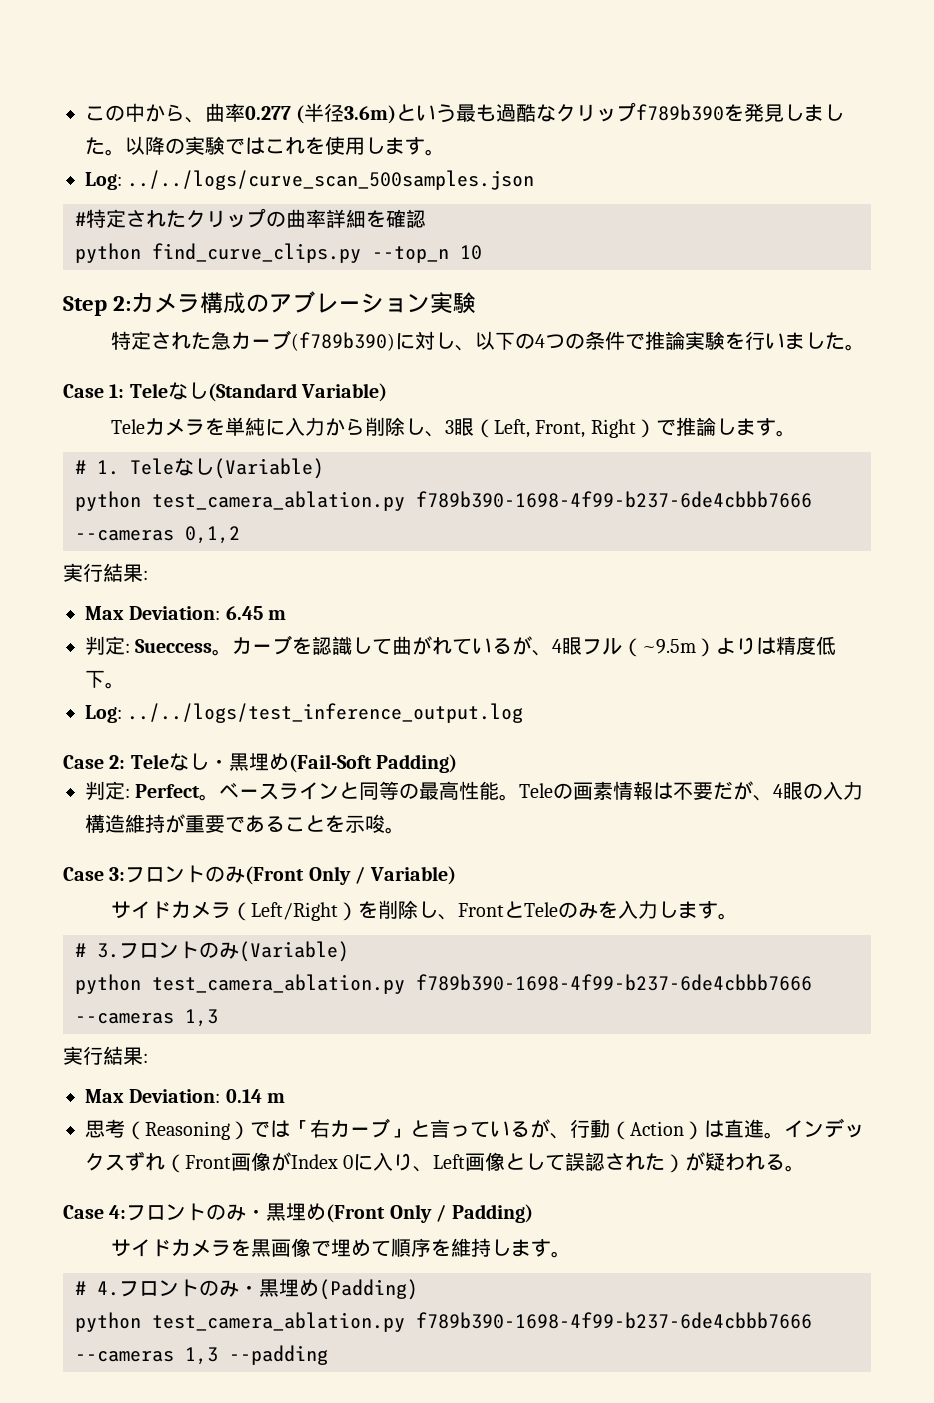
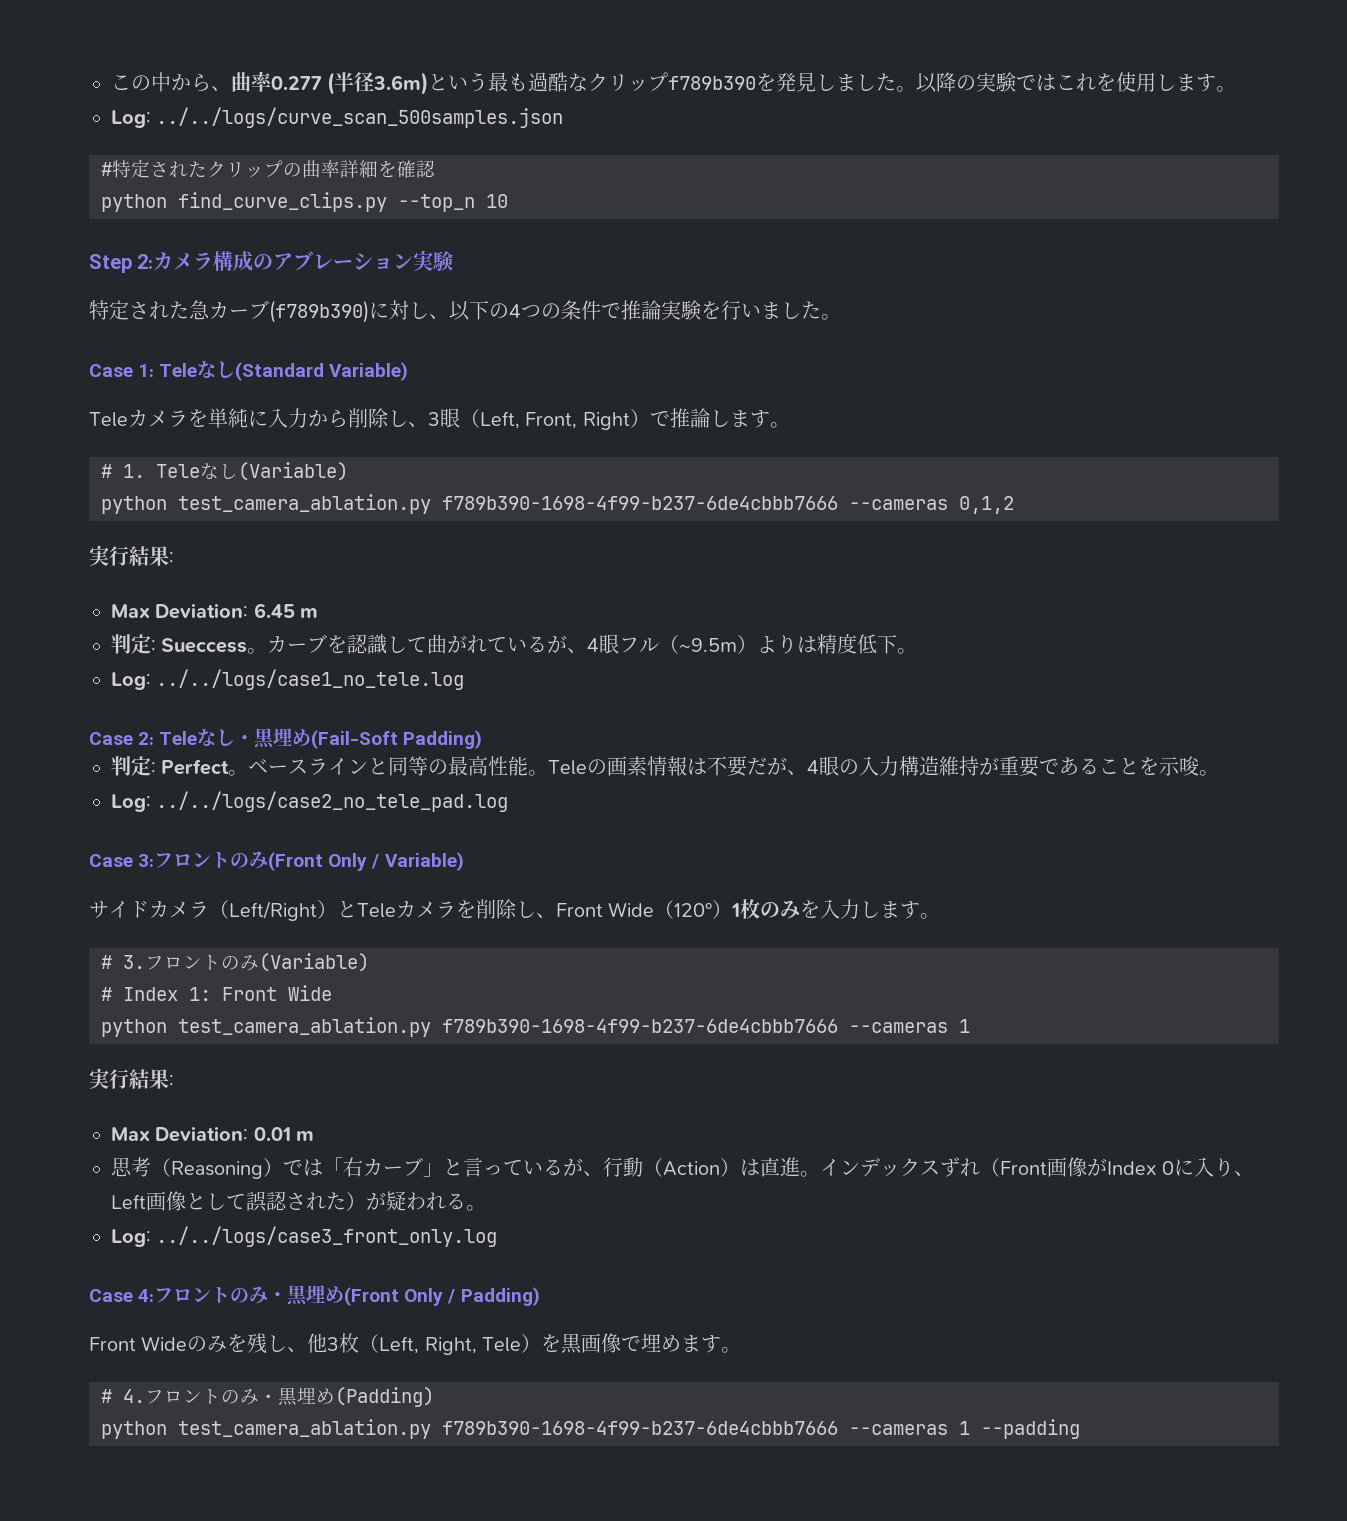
- Log: ../../logs/test_inference_output.log
+ Log: ../../logs/case1_no_tele.log
+ Log: ../../logs/case2_no_tele_pad.log
- サイドカメラ（Left/Right）を削除し、FrontとTeleのみを入力します。
+ サイドカメラ（Left/Right）とTeleカメラを削除し、Front Wide（120°）1枚のみを入力します。
  # 3.フロントのみ(Variable)
- python test_camera_ablation.py f789b390-1698-4f99-b237-6de4cbbb7666 --cameras 1,3
+ # Index 1: Front Wide
+ python test_camera_ablation.py f789b390-1698-4f99-b237-6de4cbbb7666 --cameras 1
  実行結果:
- Max Deviation: 0.14 m
+ Max Deviation: 0.01 m
+ Log: ../../logs/case3_front_only.log
- サイドカメラを黒画像で埋めて順序を維持します。
+ Front Wideのみを残し、他3枚（Left, Right, Tele）を黒画像で埋めます。
- python test_camera_ablation.py f789b390-1698-4f99-b237-6de4cbbb7666 --cameras 1,3 --padding
+ python test_camera_ablation.py f789b390-1698-4f99-b237-6de4cbbb7666 --cameras 1 --padding

